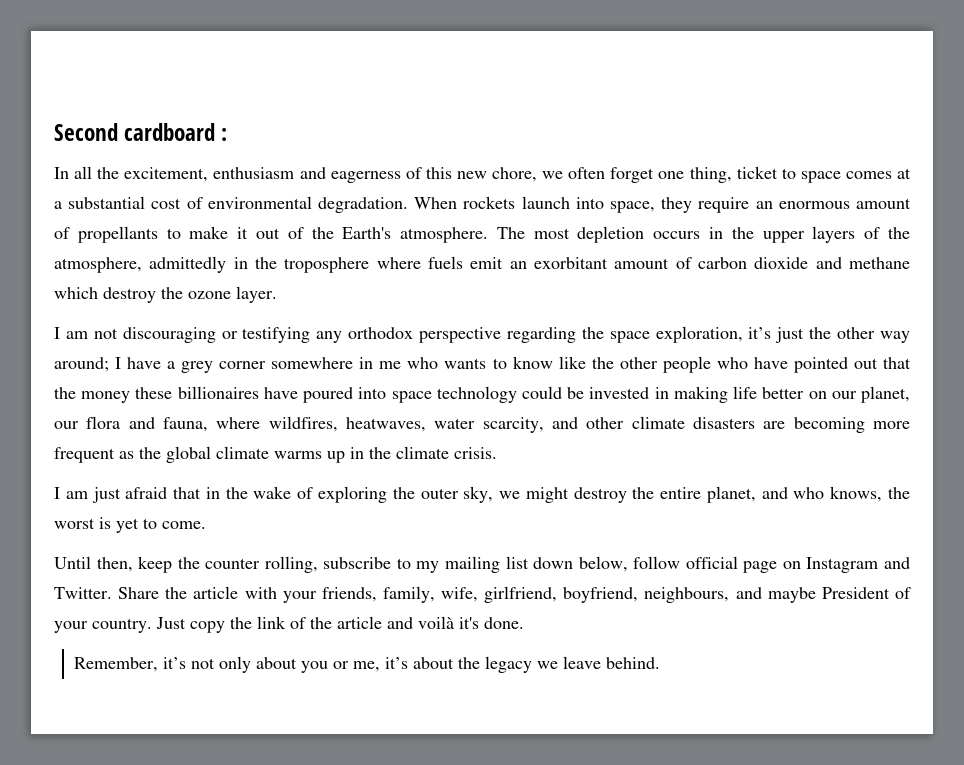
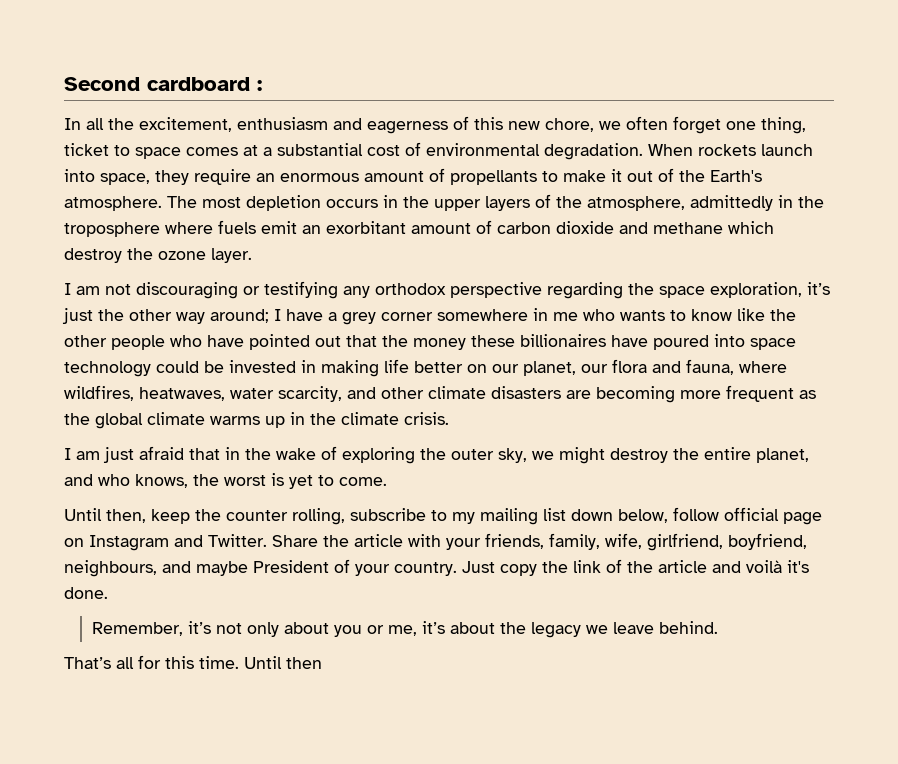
+ That’s all for this time. Until then

